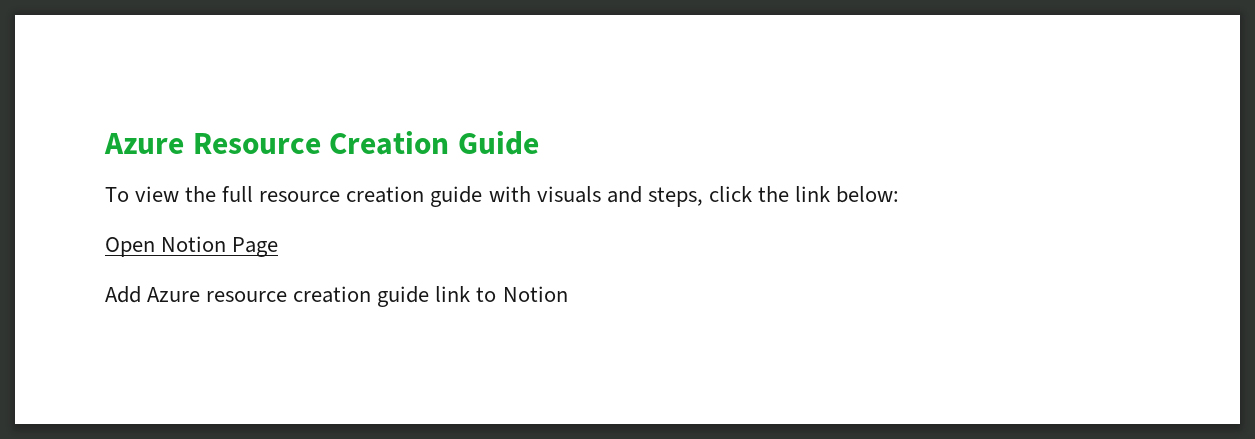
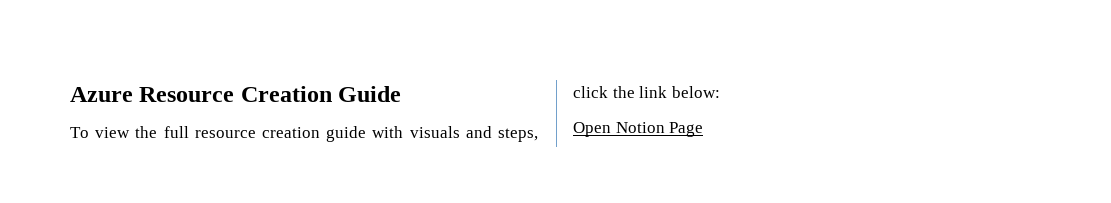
- Add Azure resource creation guide link to Notion

